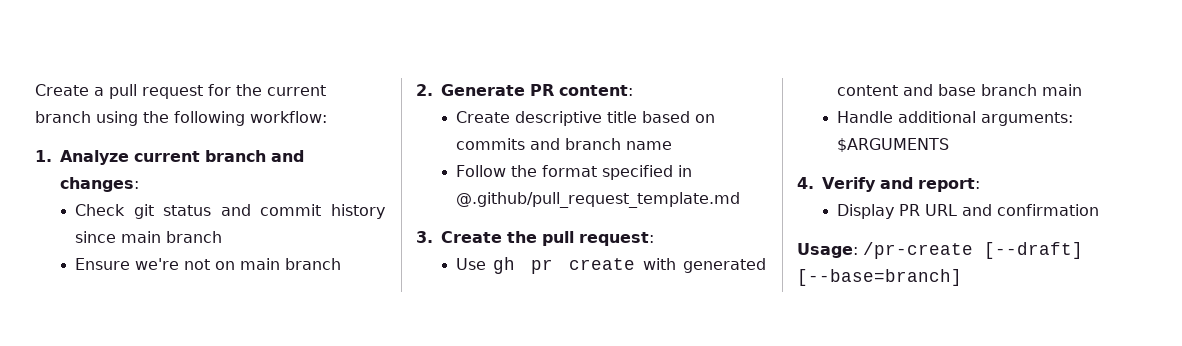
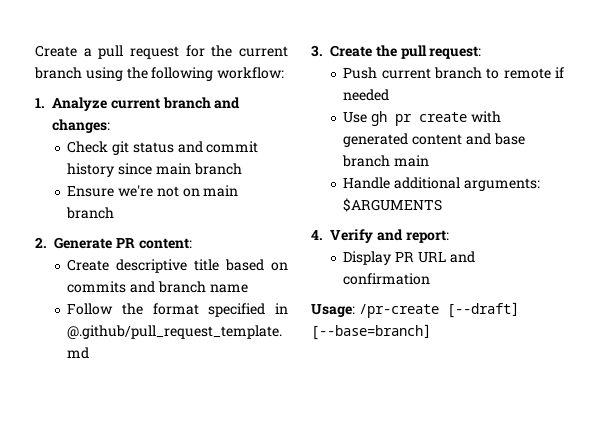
+ Push current branch to remote if needed

